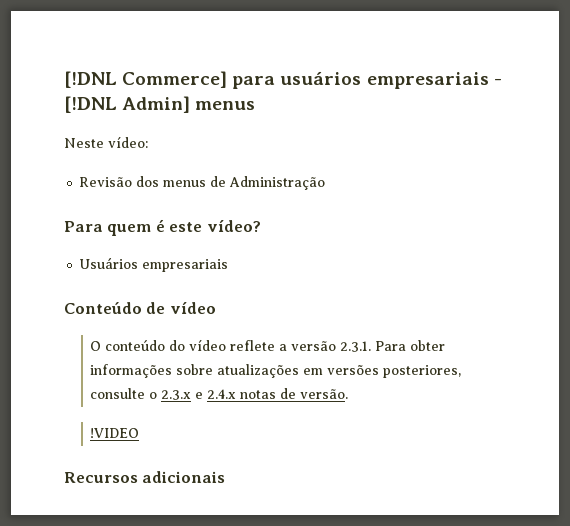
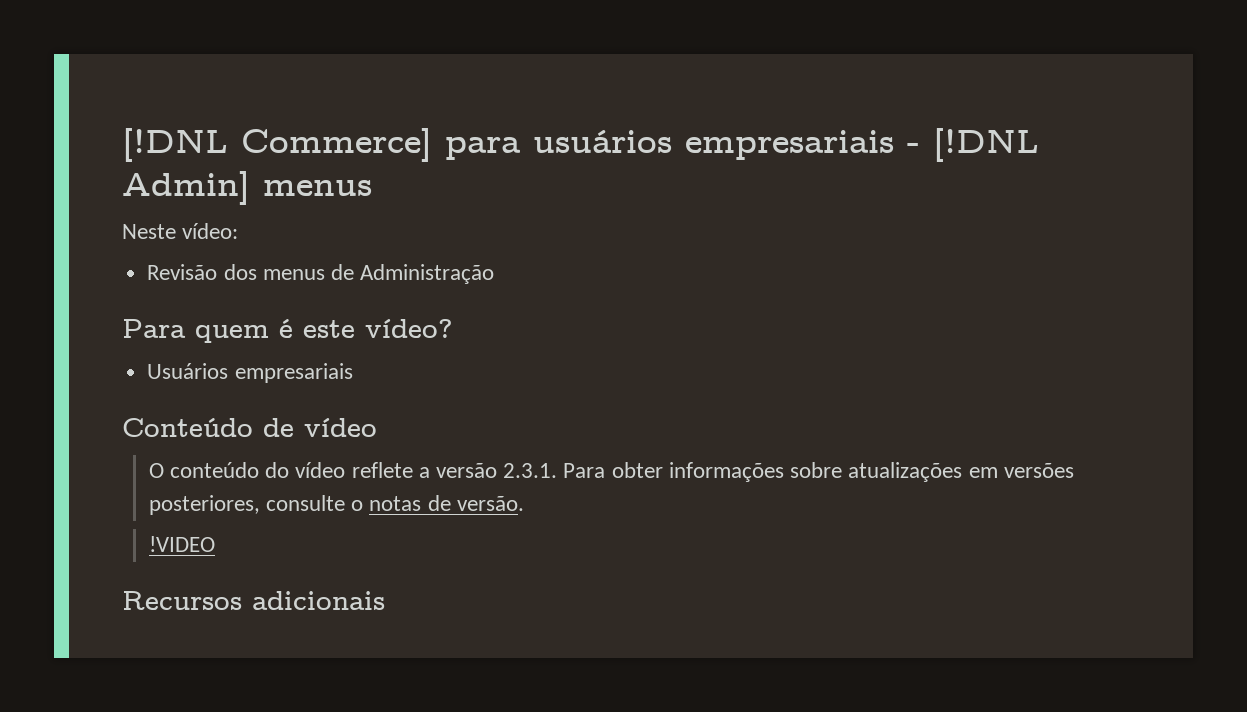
- O conteúdo do vídeo reflete a versão 2.3.1. Para obter informações sobre atualizações em versões posteriores, consulte o 2.3.x e 2.4.x notas de versão.
+ O conteúdo do vídeo reflete a versão 2.3.1. Para obter informações sobre atualizações em versões posteriores, consulte o notas de versão.

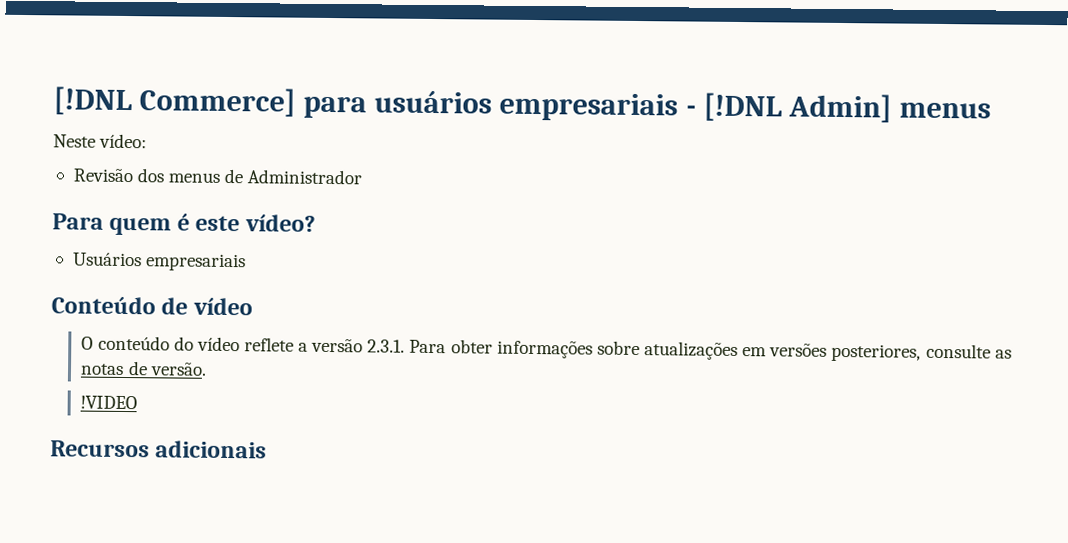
- Revisão dos menus de Administração
+ Revisão dos menus de Administrador
- O conteúdo do vídeo reflete a versão 2.3.1. Para obter informações sobre atualizações em versões posteriores, consulte o notas de versão.
+ O conteúdo do vídeo reflete a versão 2.3.1. Para obter informações sobre atualizações em versões posteriores, consulte as notas de versão.

